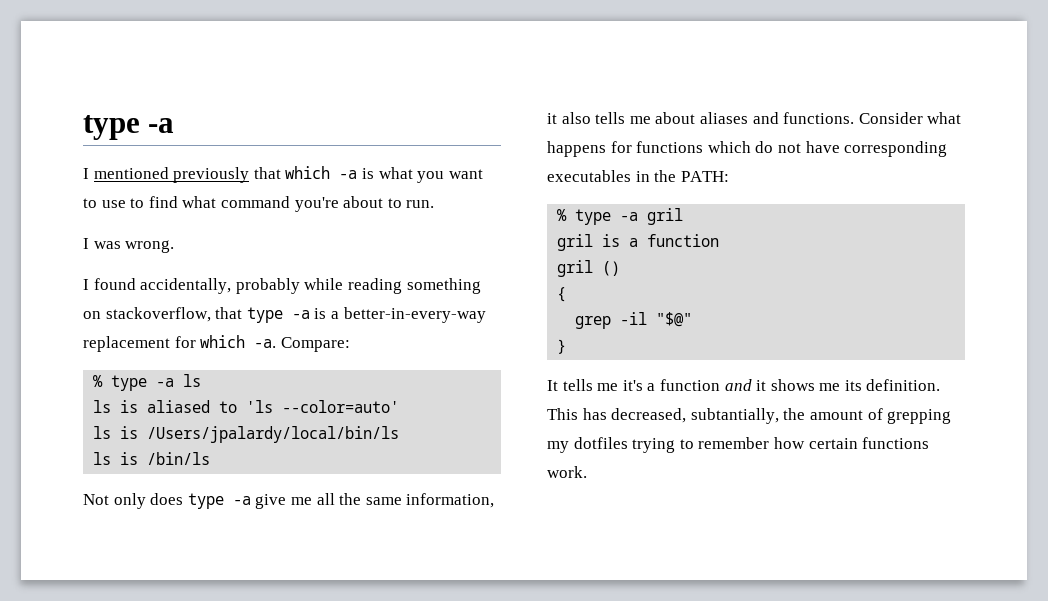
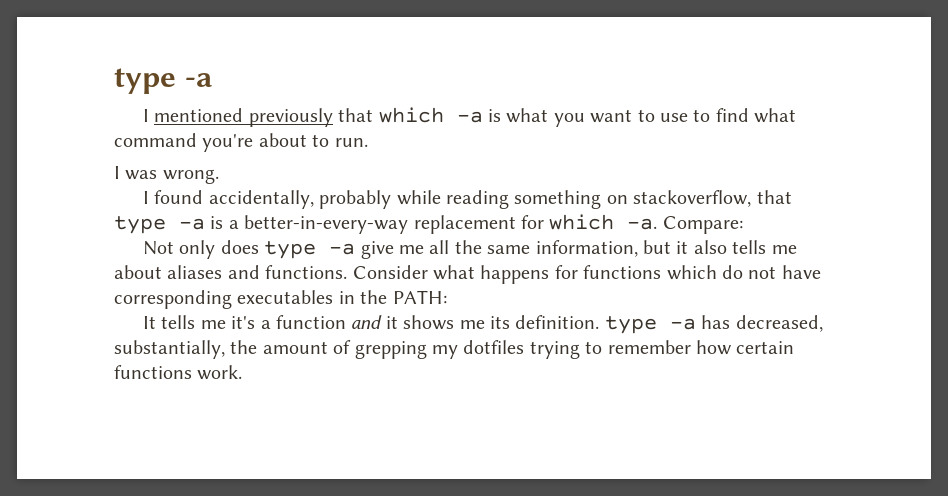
- % type -a ls
- ls is aliased to 'ls --color=auto'
- ls is /Users/jpalardy/local/bin/ls
- ls is /bin/ls
- Not only does type -a give me all the same information, it also tells me about aliases and functions.
+ Not only does type -a give me all the same information, but it also tells me about aliases and functions.
- % type -a gril
- gril is a function
- gril ()
- {
- grep -il "$@"
- }
- It tells me it's a function and it shows me its definition. This has decreased, subtantially, the amount of grepping my dotfiles trying to remember how certain functions work.
+ It tells me it's a function and it shows me its definition. type -a has decreased, substantially, the amount of grepping my dotfiles trying to remember how certain functions work.

